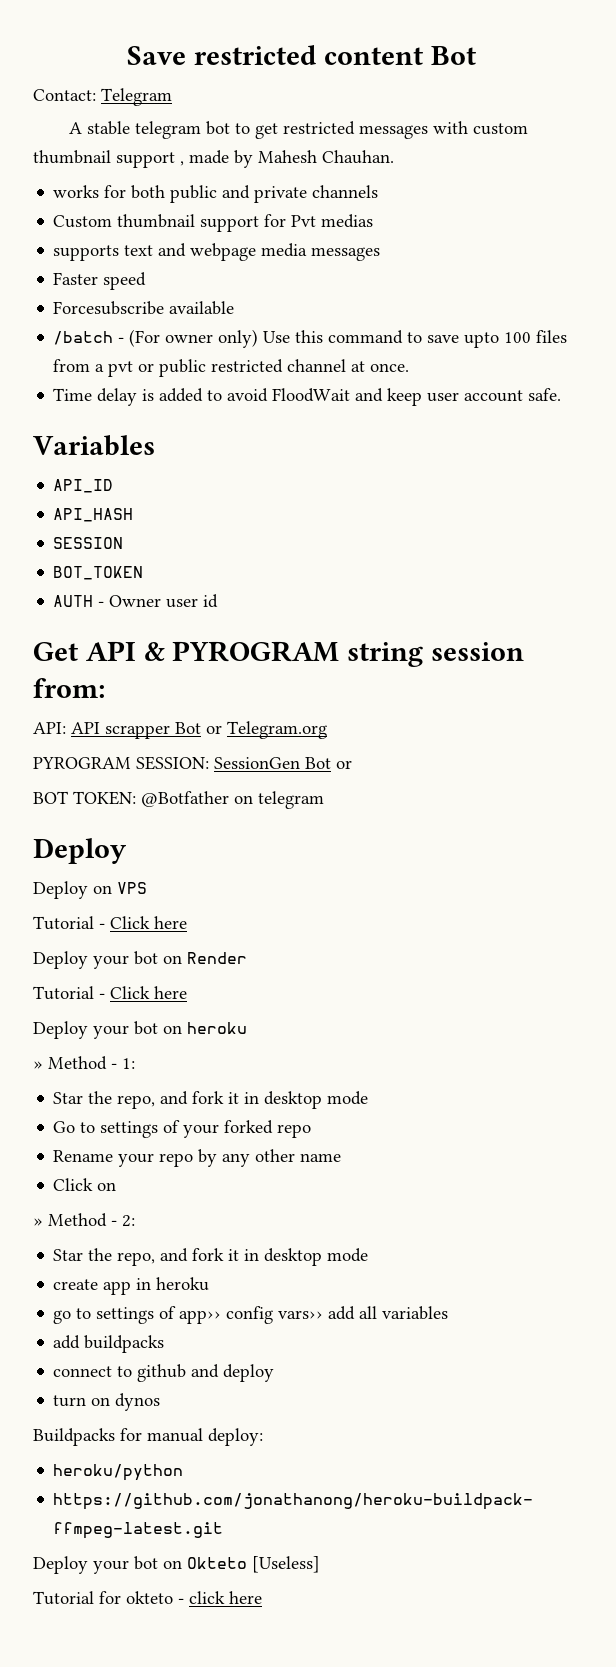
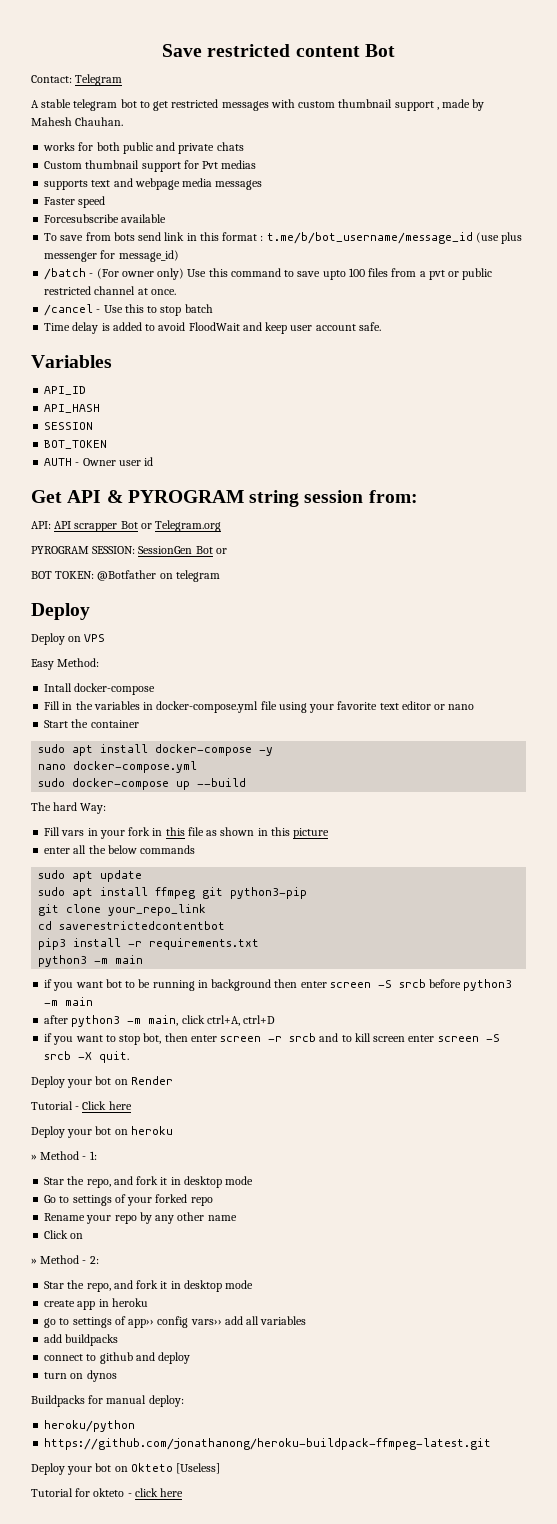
- works for both public and private channels
+ works for both public and private chats
+ To save from bots send link in this format : t.me/b/bot_username/message_id (use plus messenger for message_id)
+ /cancel - Use this to stop batch
  Deploy on VPS
- Tutorial - Click here
+ Easy Method:
+ Intall docker-compose
+ Fill in the variables in docker-compose.yml file using your favorite text editor or nano
+ Start the container
+ sudo apt install docker-compose -y
+ nano docker-compose.yml
+ sudo docker-compose up --build
+ The hard Way:
+ Fill vars in your fork in this file as shown in this picture
+ enter all the below commands
+ sudo apt update
+ sudo apt install ffmpeg git python3-pip
+ git clone your_repo_link
+ cd saverestrictedcontentbot
+ pip3 install -r requirements.txt
+ python3 -m main
+ if you want bot to be running in background then enter screen -S srcb before python3 -m main
+ after python3 -m main, click ctrl+A, ctrl+D
+ if you want to stop bot, then enter screen -r srcb and to kill screen enter screen -S srcb -X quit.

